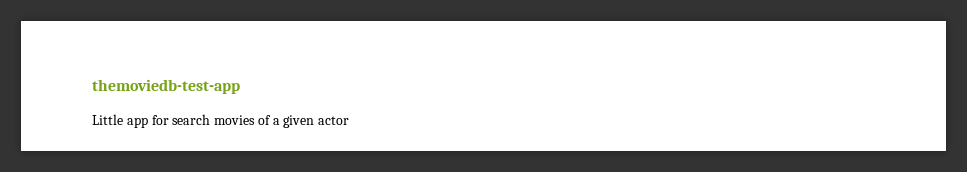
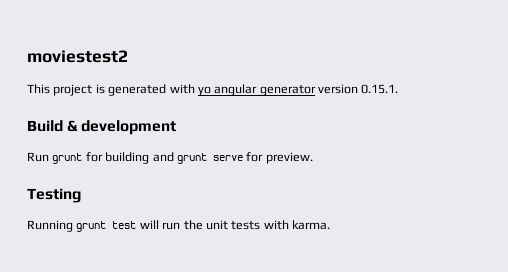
- themoviedb-test-app
- Little app for search movies of a given actor
+ moviestest2
+ This project is generated with yo angular generator version 0.15.1.
+ Build & development
+ Run grunt for building and grunt serve for preview.
+ Testing
+ Running grunt test will run the unit tests with karma.

